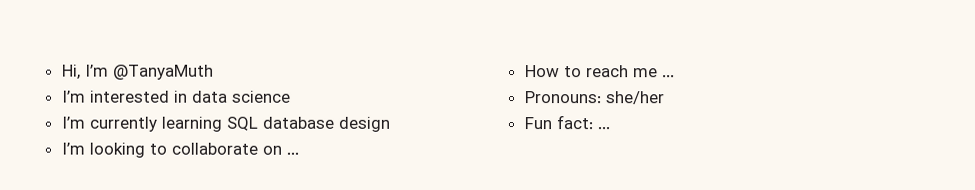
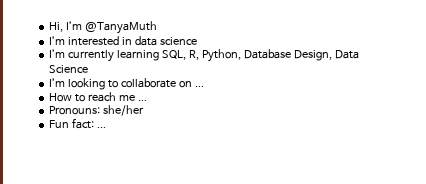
- I’m currently learning SQL database design
+ I’m currently learning SQL, R, Python, Database Design, Data Science

